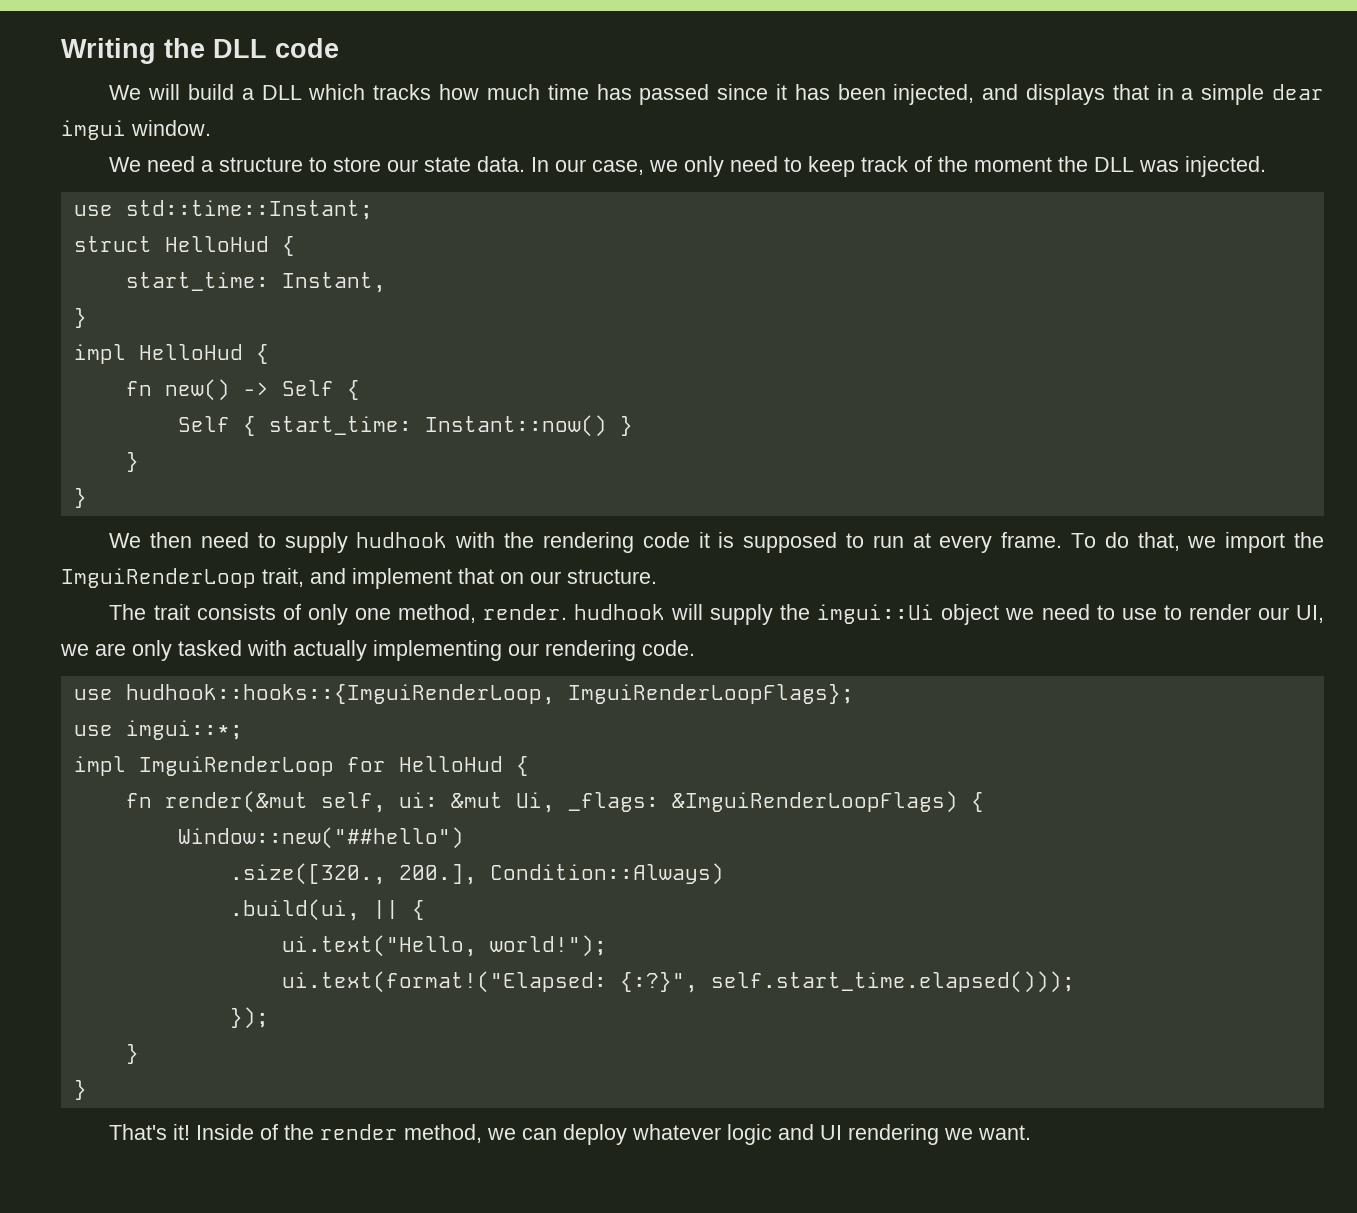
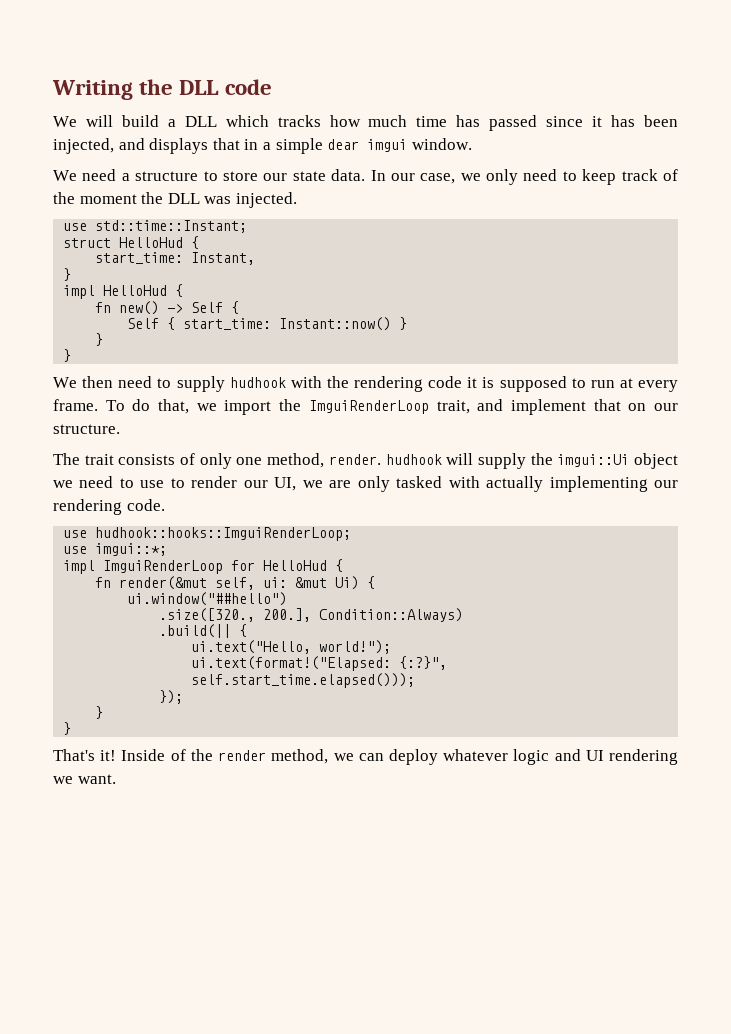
- use hudhook::hooks::{ImguiRenderLoop, ImguiRenderLoopFlags};
+ use hudhook::hooks::ImguiRenderLoop;
- fn render(&mut self, ui: &mut Ui, _flags: &ImguiRenderLoopFlags) {
- Window::new("##hello")
+ fn render(&mut self, ui: &mut Ui) {
+ ui.window("##hello")
- .build(ui, || {
+ .build(|| {

